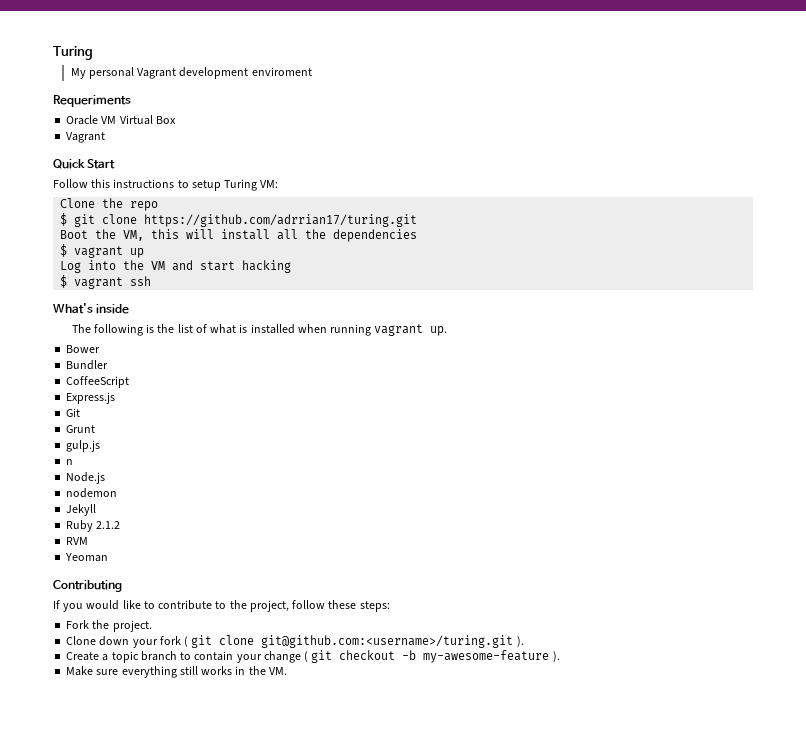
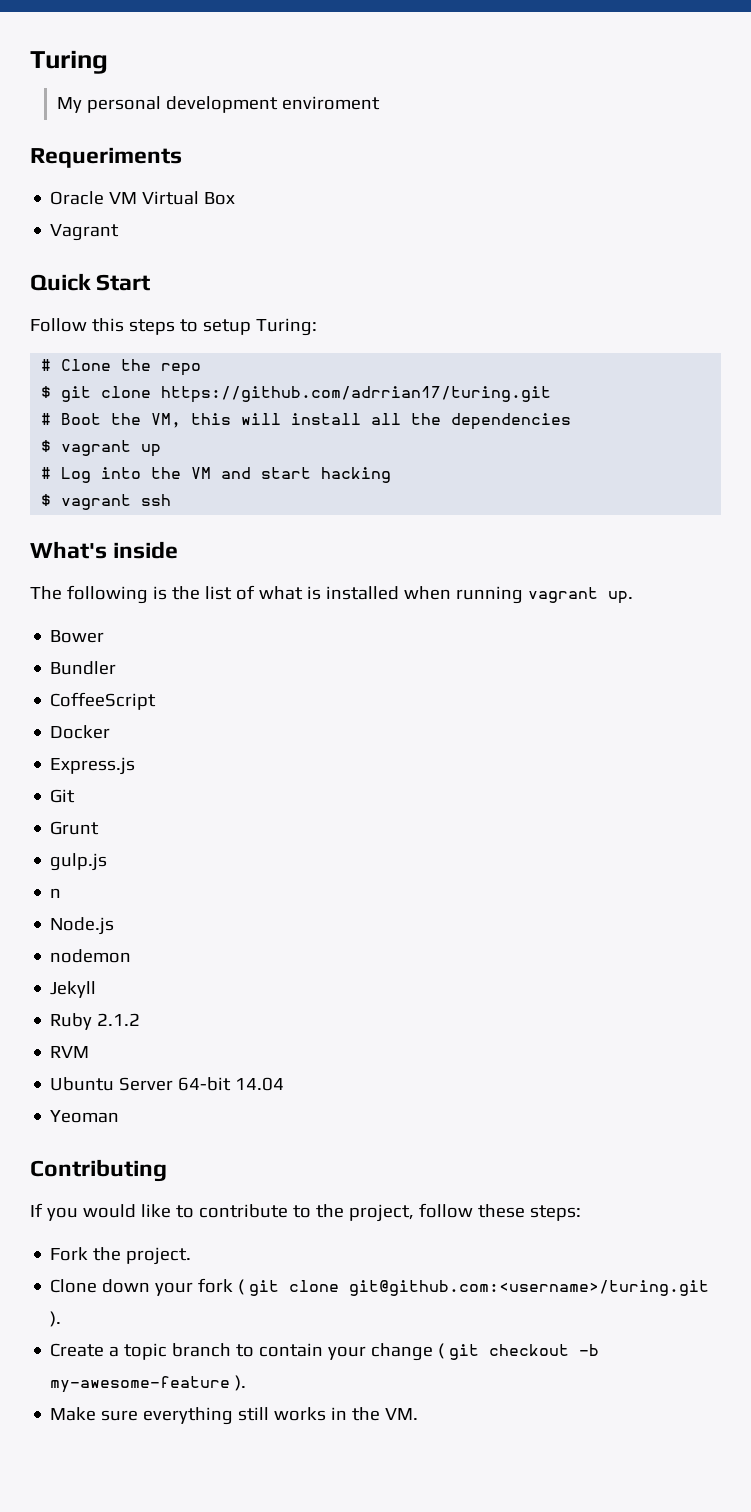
- My personal Vagrant development enviroment
+ My personal development enviroment
- Follow this instructions to setup Turing VM:
- Clone the repo
+ Follow this steps to setup Turing:
+ # Clone the repo
- Boot the VM, this will install all the dependencies
+ # Boot the VM, this will install all the dependencies
- Log into the VM and start hacking
+ # Log into the VM and start hacking
+ Docker
+ Ubuntu Server 64-bit 14.04

